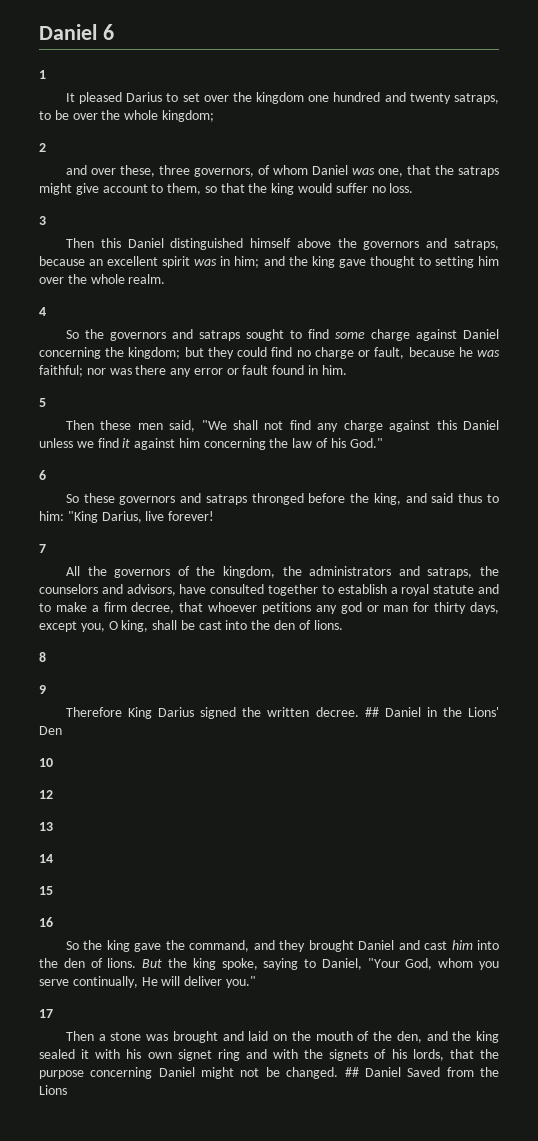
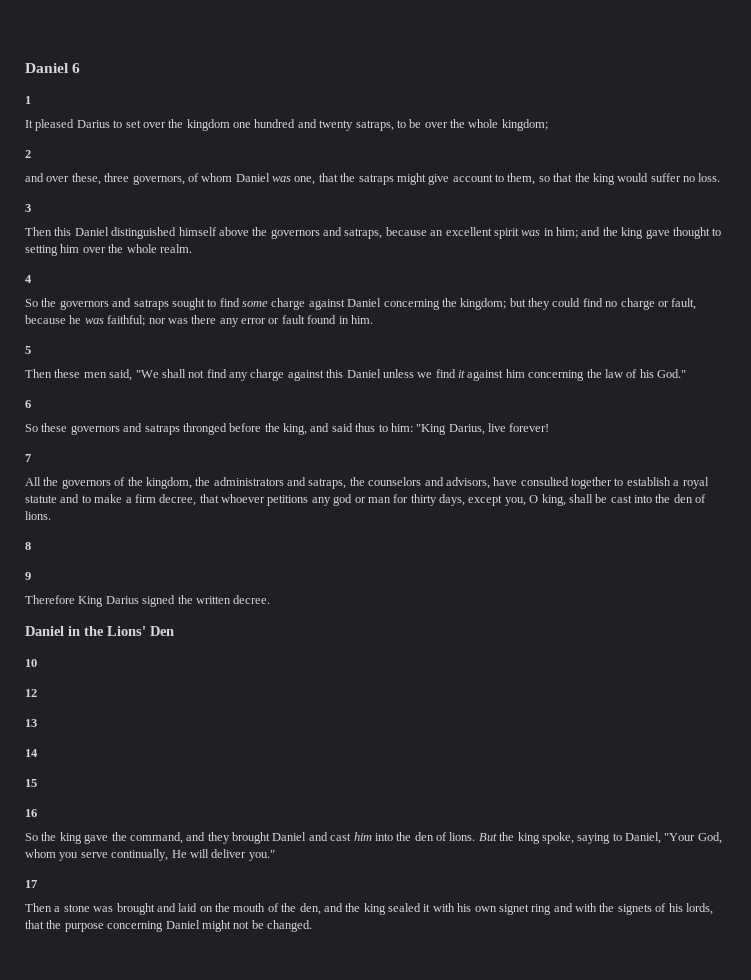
- Therefore King Darius signed the written decree. ## Daniel in the Lions' Den
+ Therefore King Darius signed the written decree.
+ Daniel in the Lions' Den
- ## Daniel Saved from the Lions

